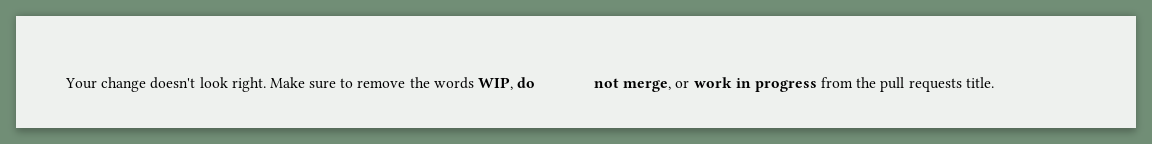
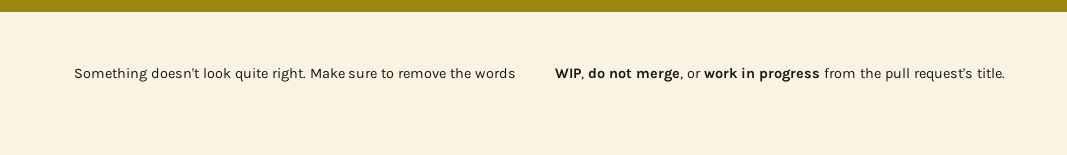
- Your change doesn't look right.
+ Something doesn't look quite right.
- Make sure to remove the words WIP, do not merge, or work in progress from the pull requests title.
+ Make sure to remove the words WIP, do not merge, or work in progress from the pull request's title.

